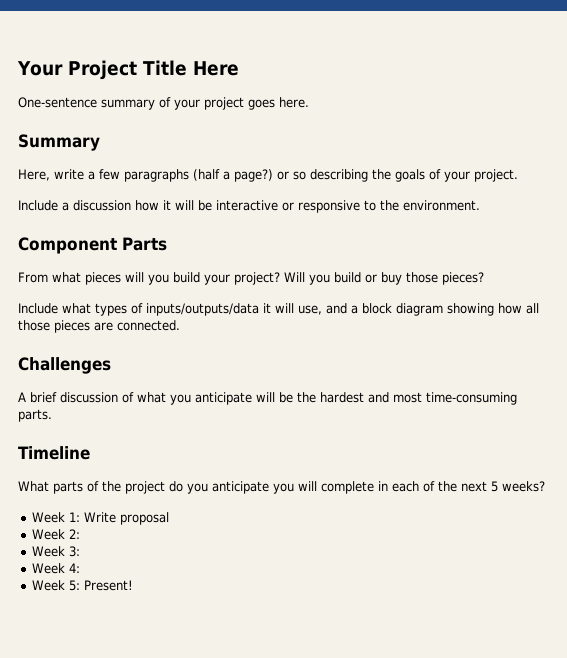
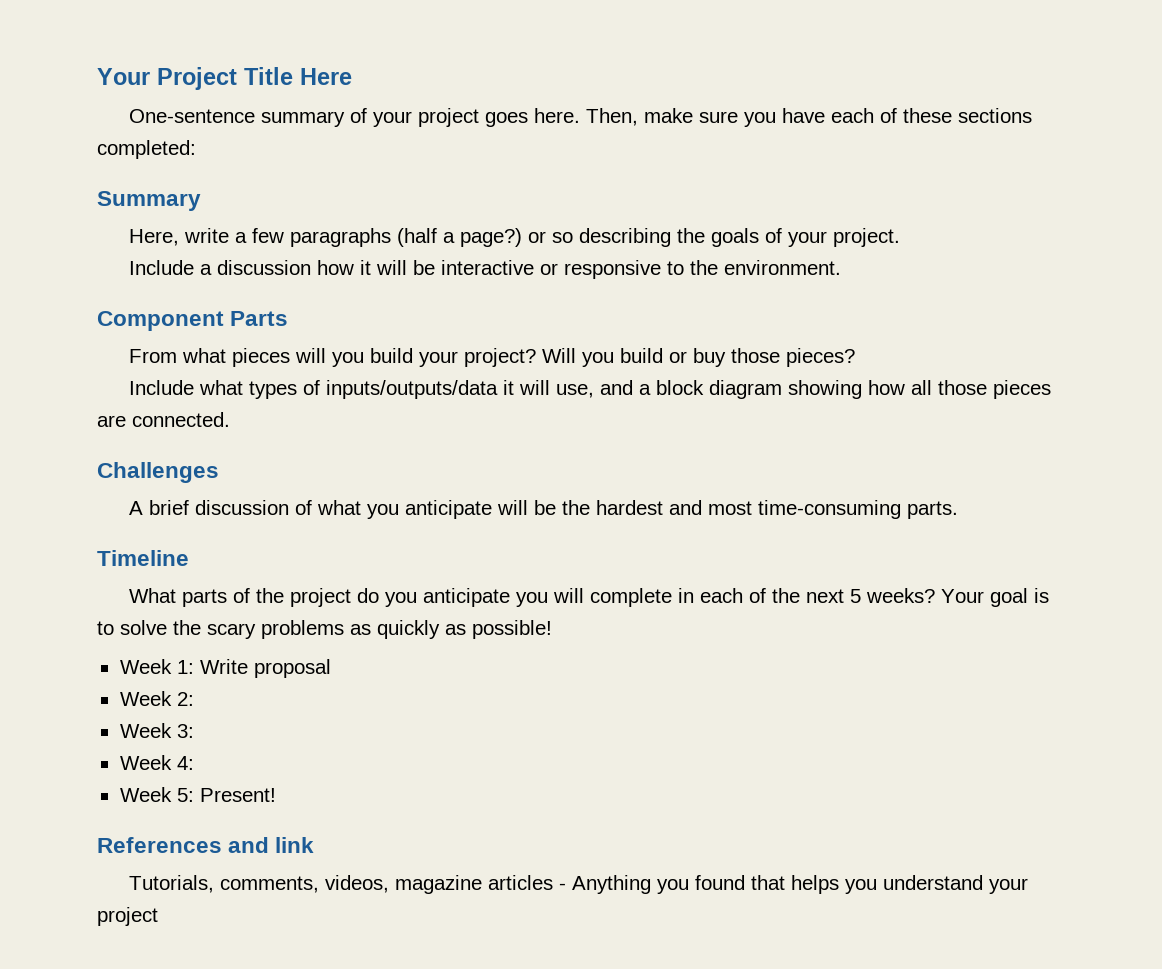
+ Then, make sure you have each of these sections completed:
+ Your goal is to solve the scary problems as quickly as possible!
+ References and link
+ Tutorials, comments, videos, magazine articles - Anything you found that helps you understand your project

